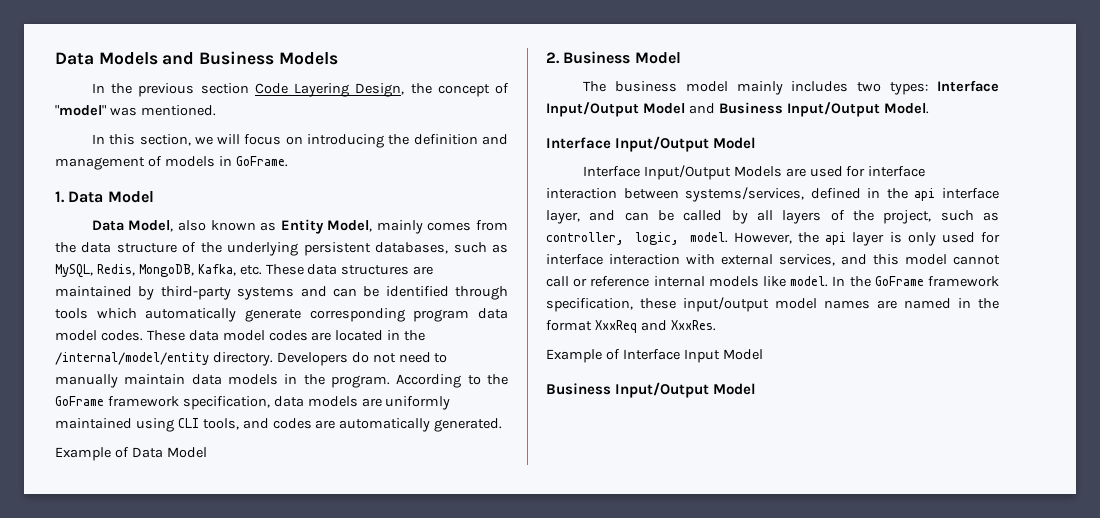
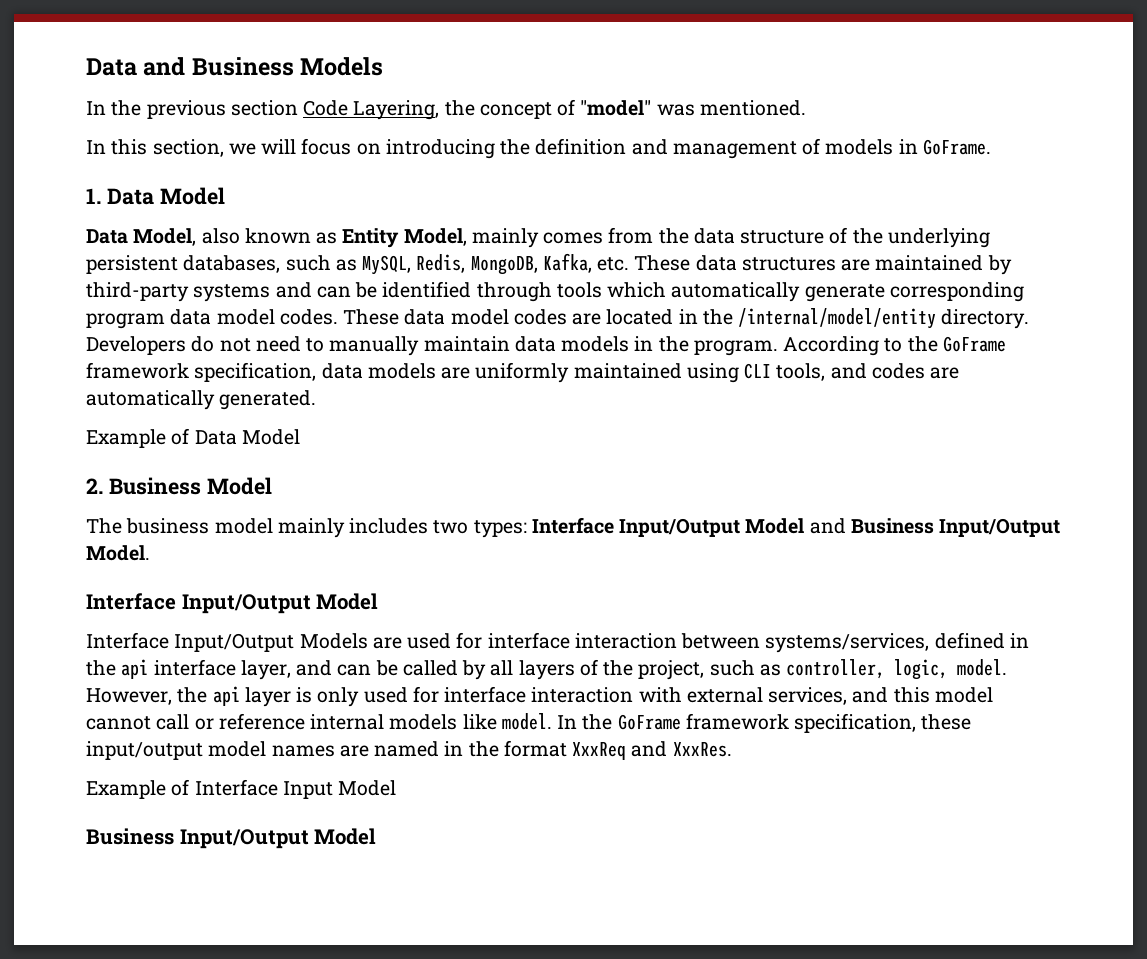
- Data Models and Business Models
+ Data and Business Models
- In the previous section Code Layering Design, the concept of "model" was mentioned.
+ In the previous section Code Layering, the concept of "model" was mentioned.

